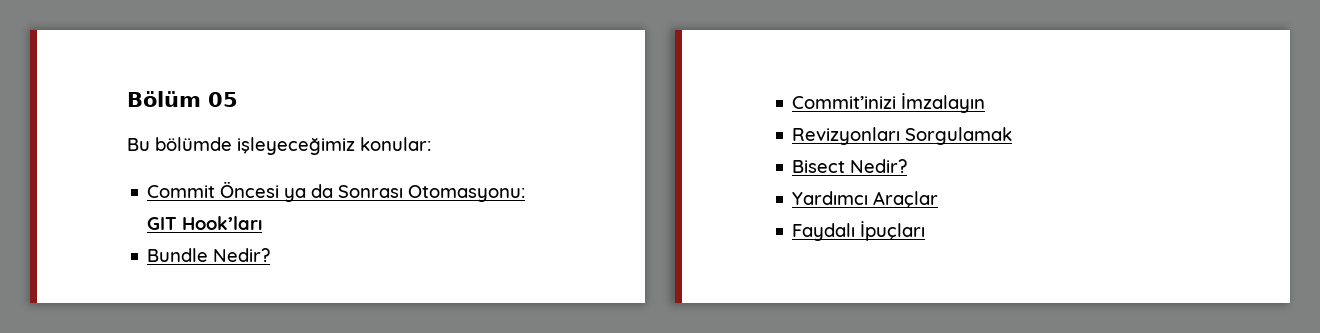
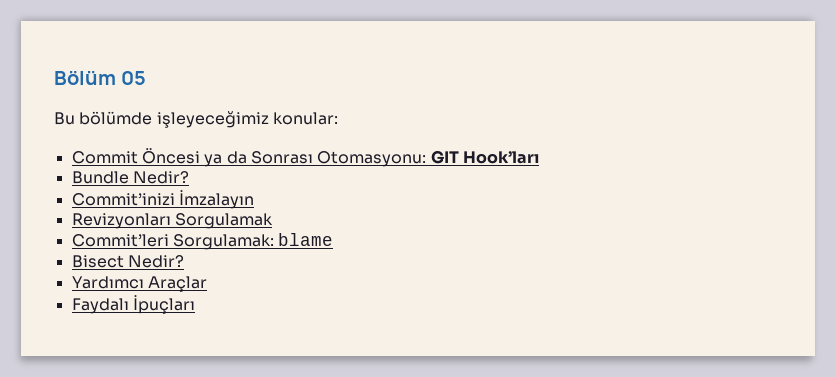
+ Commit’leri Sorgulamak: blame

